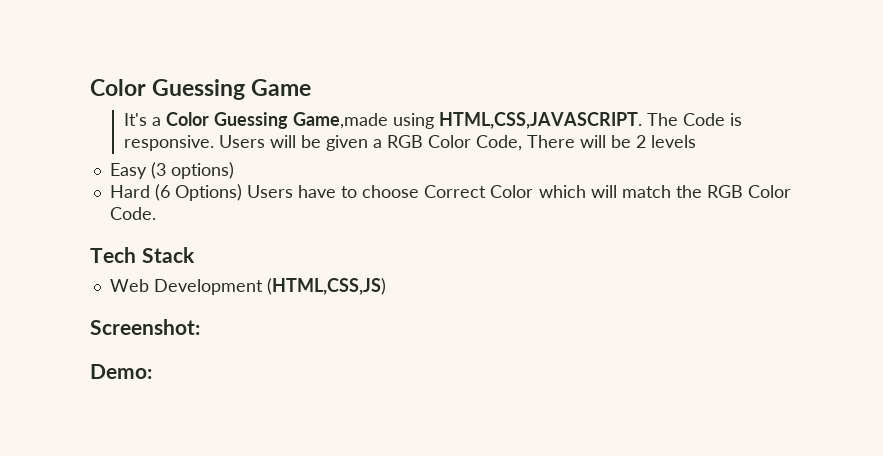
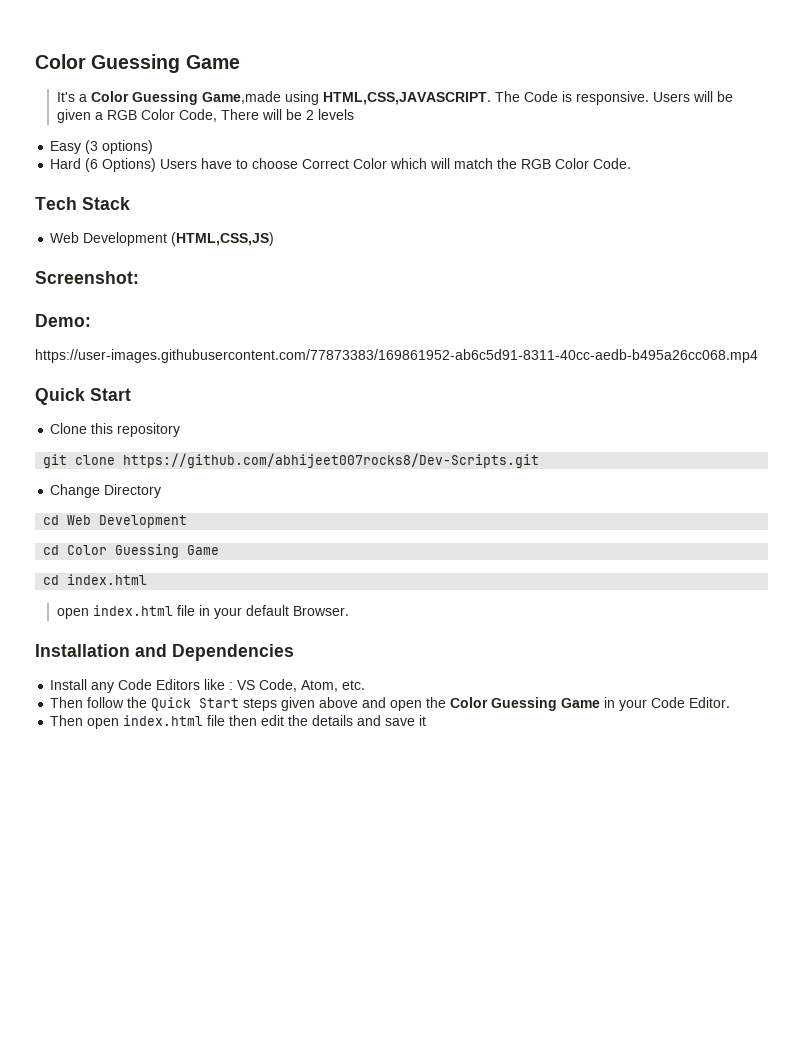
+ https://user-images.githubusercontent.com/77873383/169861952-ab6c5d91-8311-40cc-aedb-b495a26cc068.mp4
+ Quick Start
+ Clone this repository
+ git clone https://github.com/abhijeet007rocks8/Dev-Scripts.git
+ Change Directory
+ cd Web Development
+ cd Color Guessing Game
+ cd index.html
+ open index.html file in your default Browser.
+ Installation and Dependencies
+ Install any Code Editors like : VS Code, Atom, etc.
+ Then follow the Quick Start steps given above and open the Color Guessing Game in your Code Editor.
+ Then open index.html file then edit the details and save it

